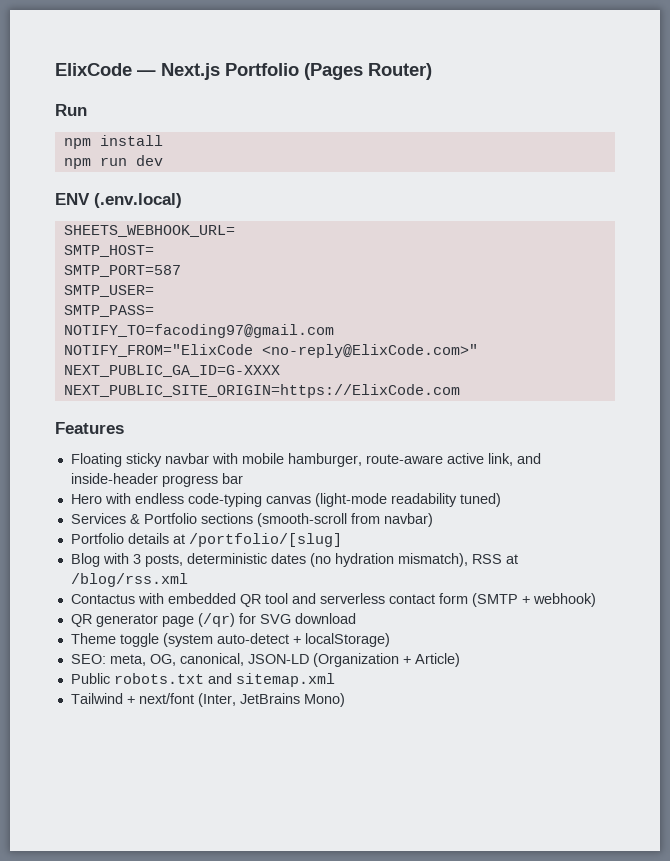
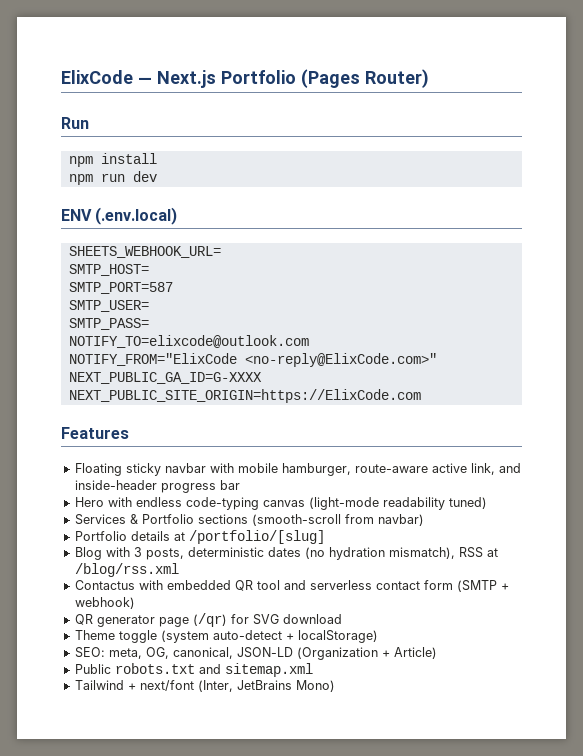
- NOTIFY_TO=facoding97@gmail.com
+ NOTIFY_TO=elixcode@outlook.com

